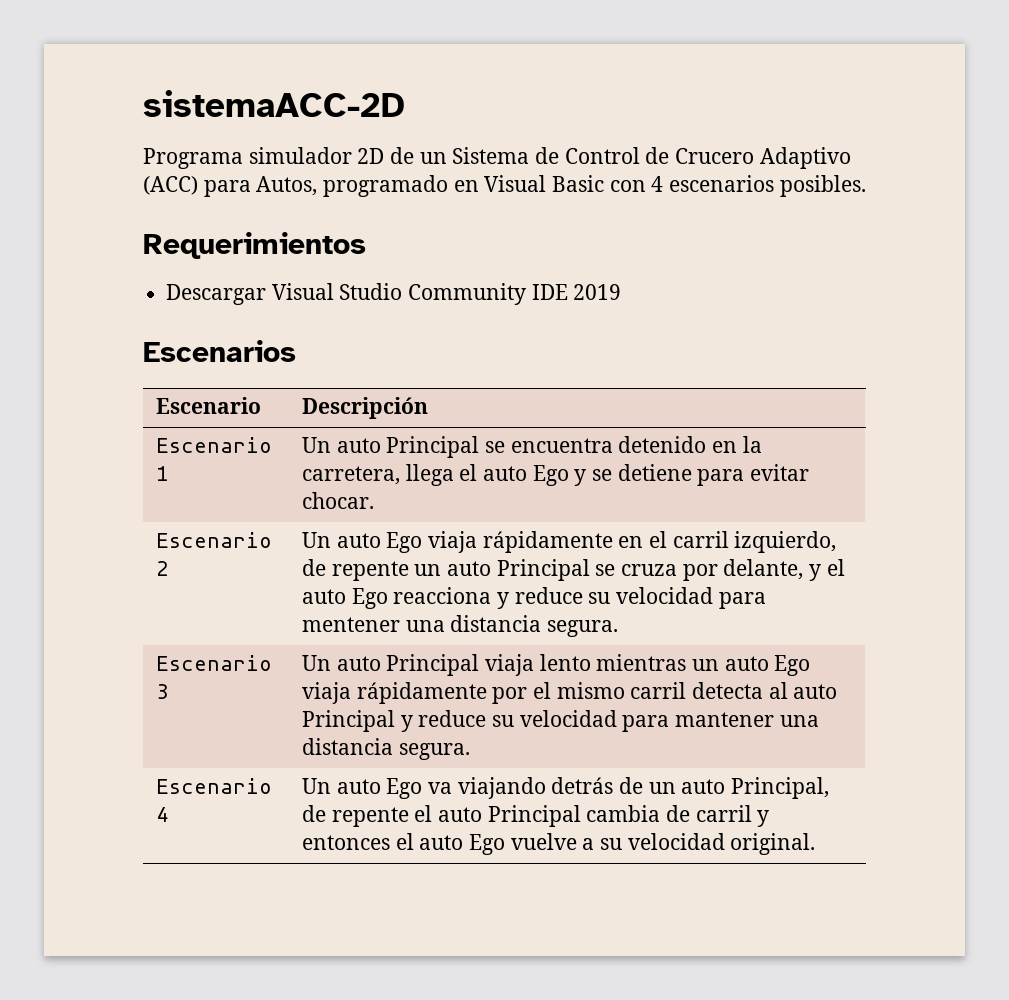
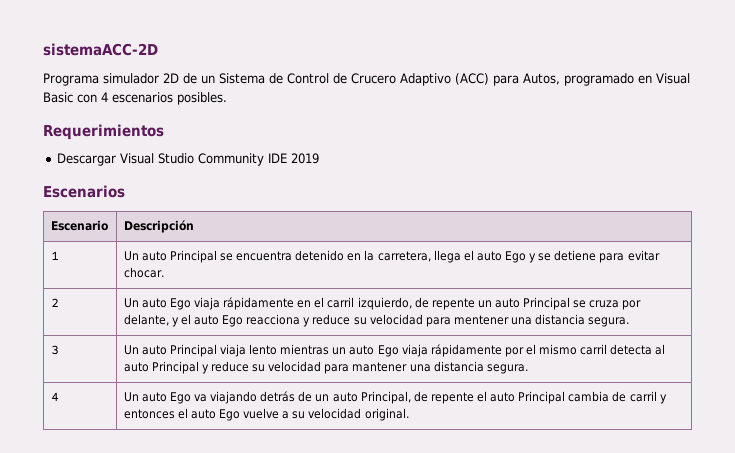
- Escenario 1 | Un auto Principal se encuentra detenido en la carretera, llega el auto Ego y se detiene para evitar chocar.
+ 1 | Un auto Principal se encuentra detenido en la carretera, llega el auto Ego y se detiene para evitar chocar.
- Escenario 2 | Un auto Ego viaja rápidamente en el carril izquierdo, de repente un auto Principal se cruza por delante, y el auto Ego reacciona y reduce su velocidad para mentener una distancia segura.
+ 2 | Un auto Ego viaja rápidamente en el carril izquierdo, de repente un auto Principal se cruza por delante, y el auto Ego reacciona y reduce su velocidad para mentener una distancia segura.
- Escenario 3 | Un auto Principal viaja lento mientras un auto Ego viaja rápidamente por el mismo carril detecta al auto Principal y reduce su velocidad para mantener una distancia segura.
+ 3 | Un auto Principal viaja lento mientras un auto Ego viaja rápidamente por el mismo carril detecta al auto Principal y reduce su velocidad para mantener una distancia segura.
- Escenario 4 | Un auto Ego va viajando detrás de un auto Principal, de repente el auto Principal cambia de carril y entonces el auto Ego vuelve a su velocidad original.
+ 4 | Un auto Ego va viajando detrás de un auto Principal, de repente el auto Principal cambia de carril y entonces el auto Ego vuelve a su velocidad original.

